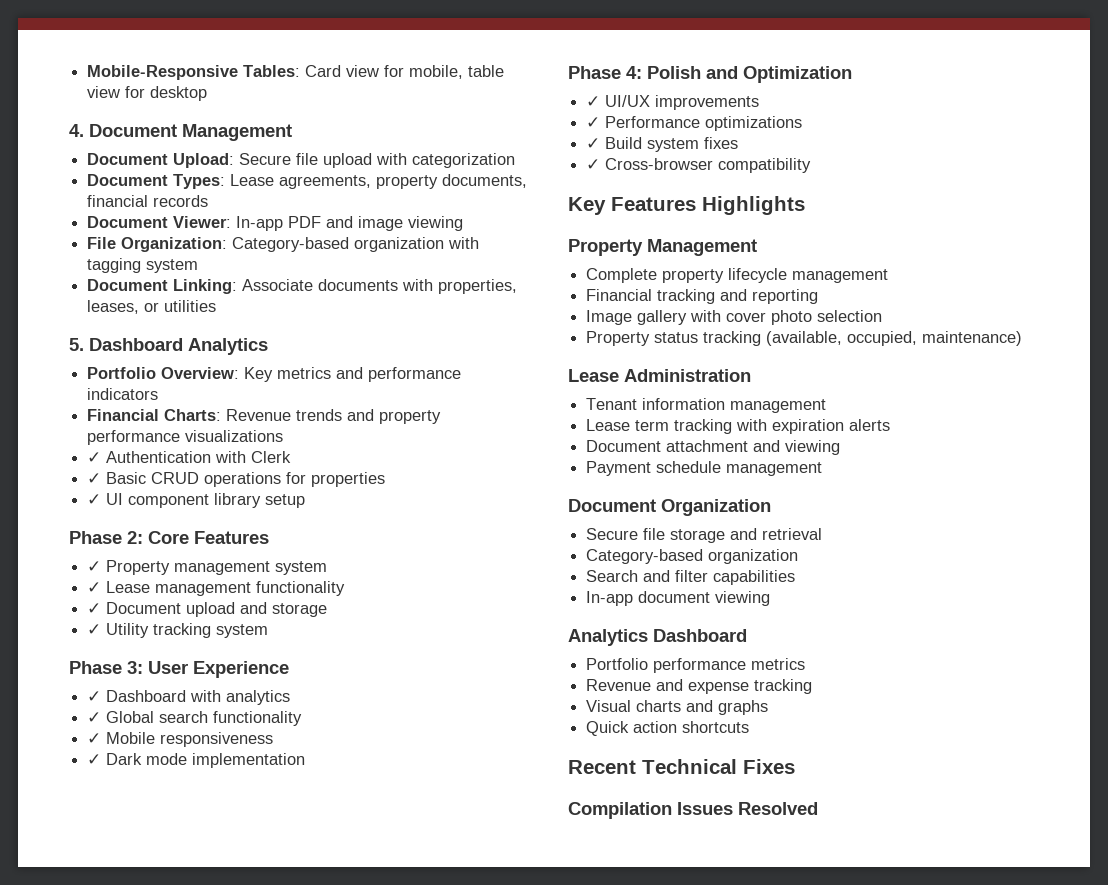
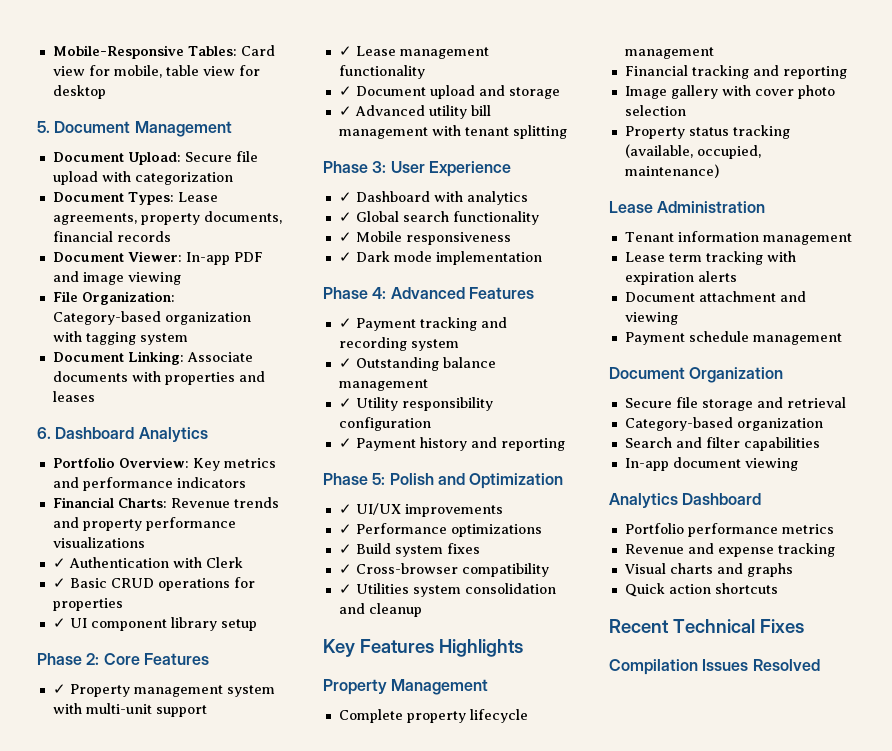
- 4. Document Management
+ 5. Document Management
- Document Linking: Associate documents with properties, leases, or utilities
- 5. Dashboard Analytics
+ Document Linking: Associate documents with properties and leases
+ 6. Dashboard Analytics
- ✓ Property management system
+ ✓ Property management system with multi-unit support
- ✓ Utility tracking system
+ ✓ Advanced utility bill management with tenant splitting
- Phase 4: Polish and Optimization
+ Phase 4: Advanced Features
+ ✓ Payment tracking and recording system
+ ✓ Outstanding balance management
+ ✓ Utility responsibility configuration
+ ✓ Payment history and reporting
+ Phase 5: Polish and Optimization
+ ✓ Utilities system consolidation and cleanup

